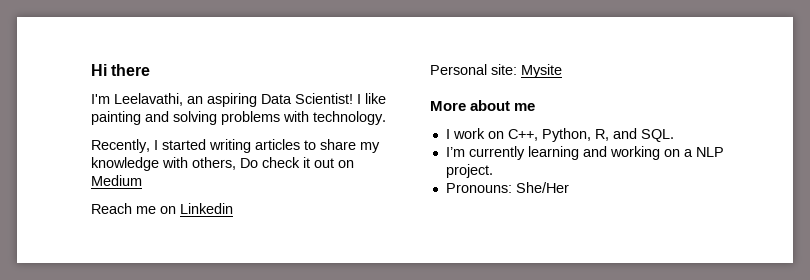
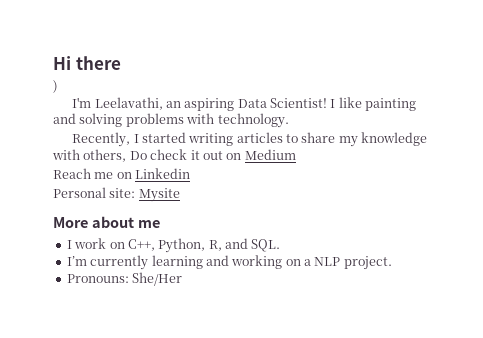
+ )

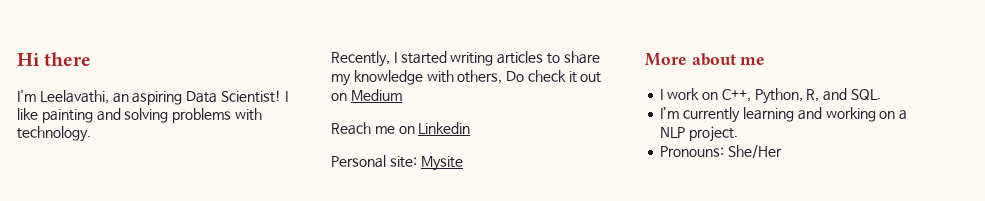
- )

